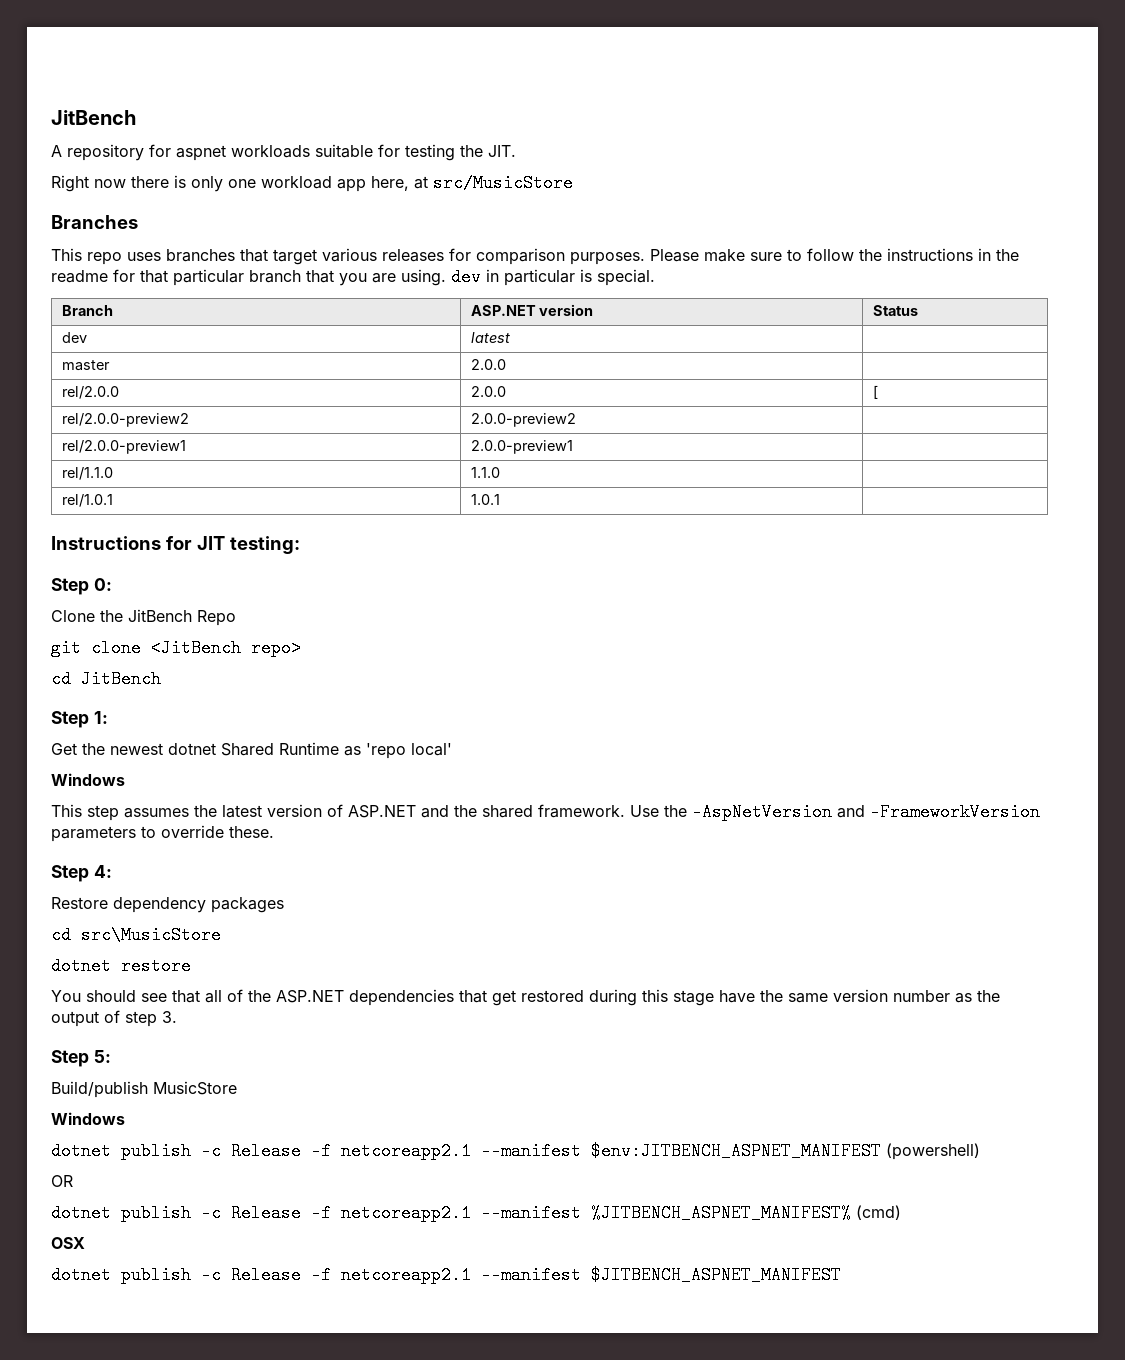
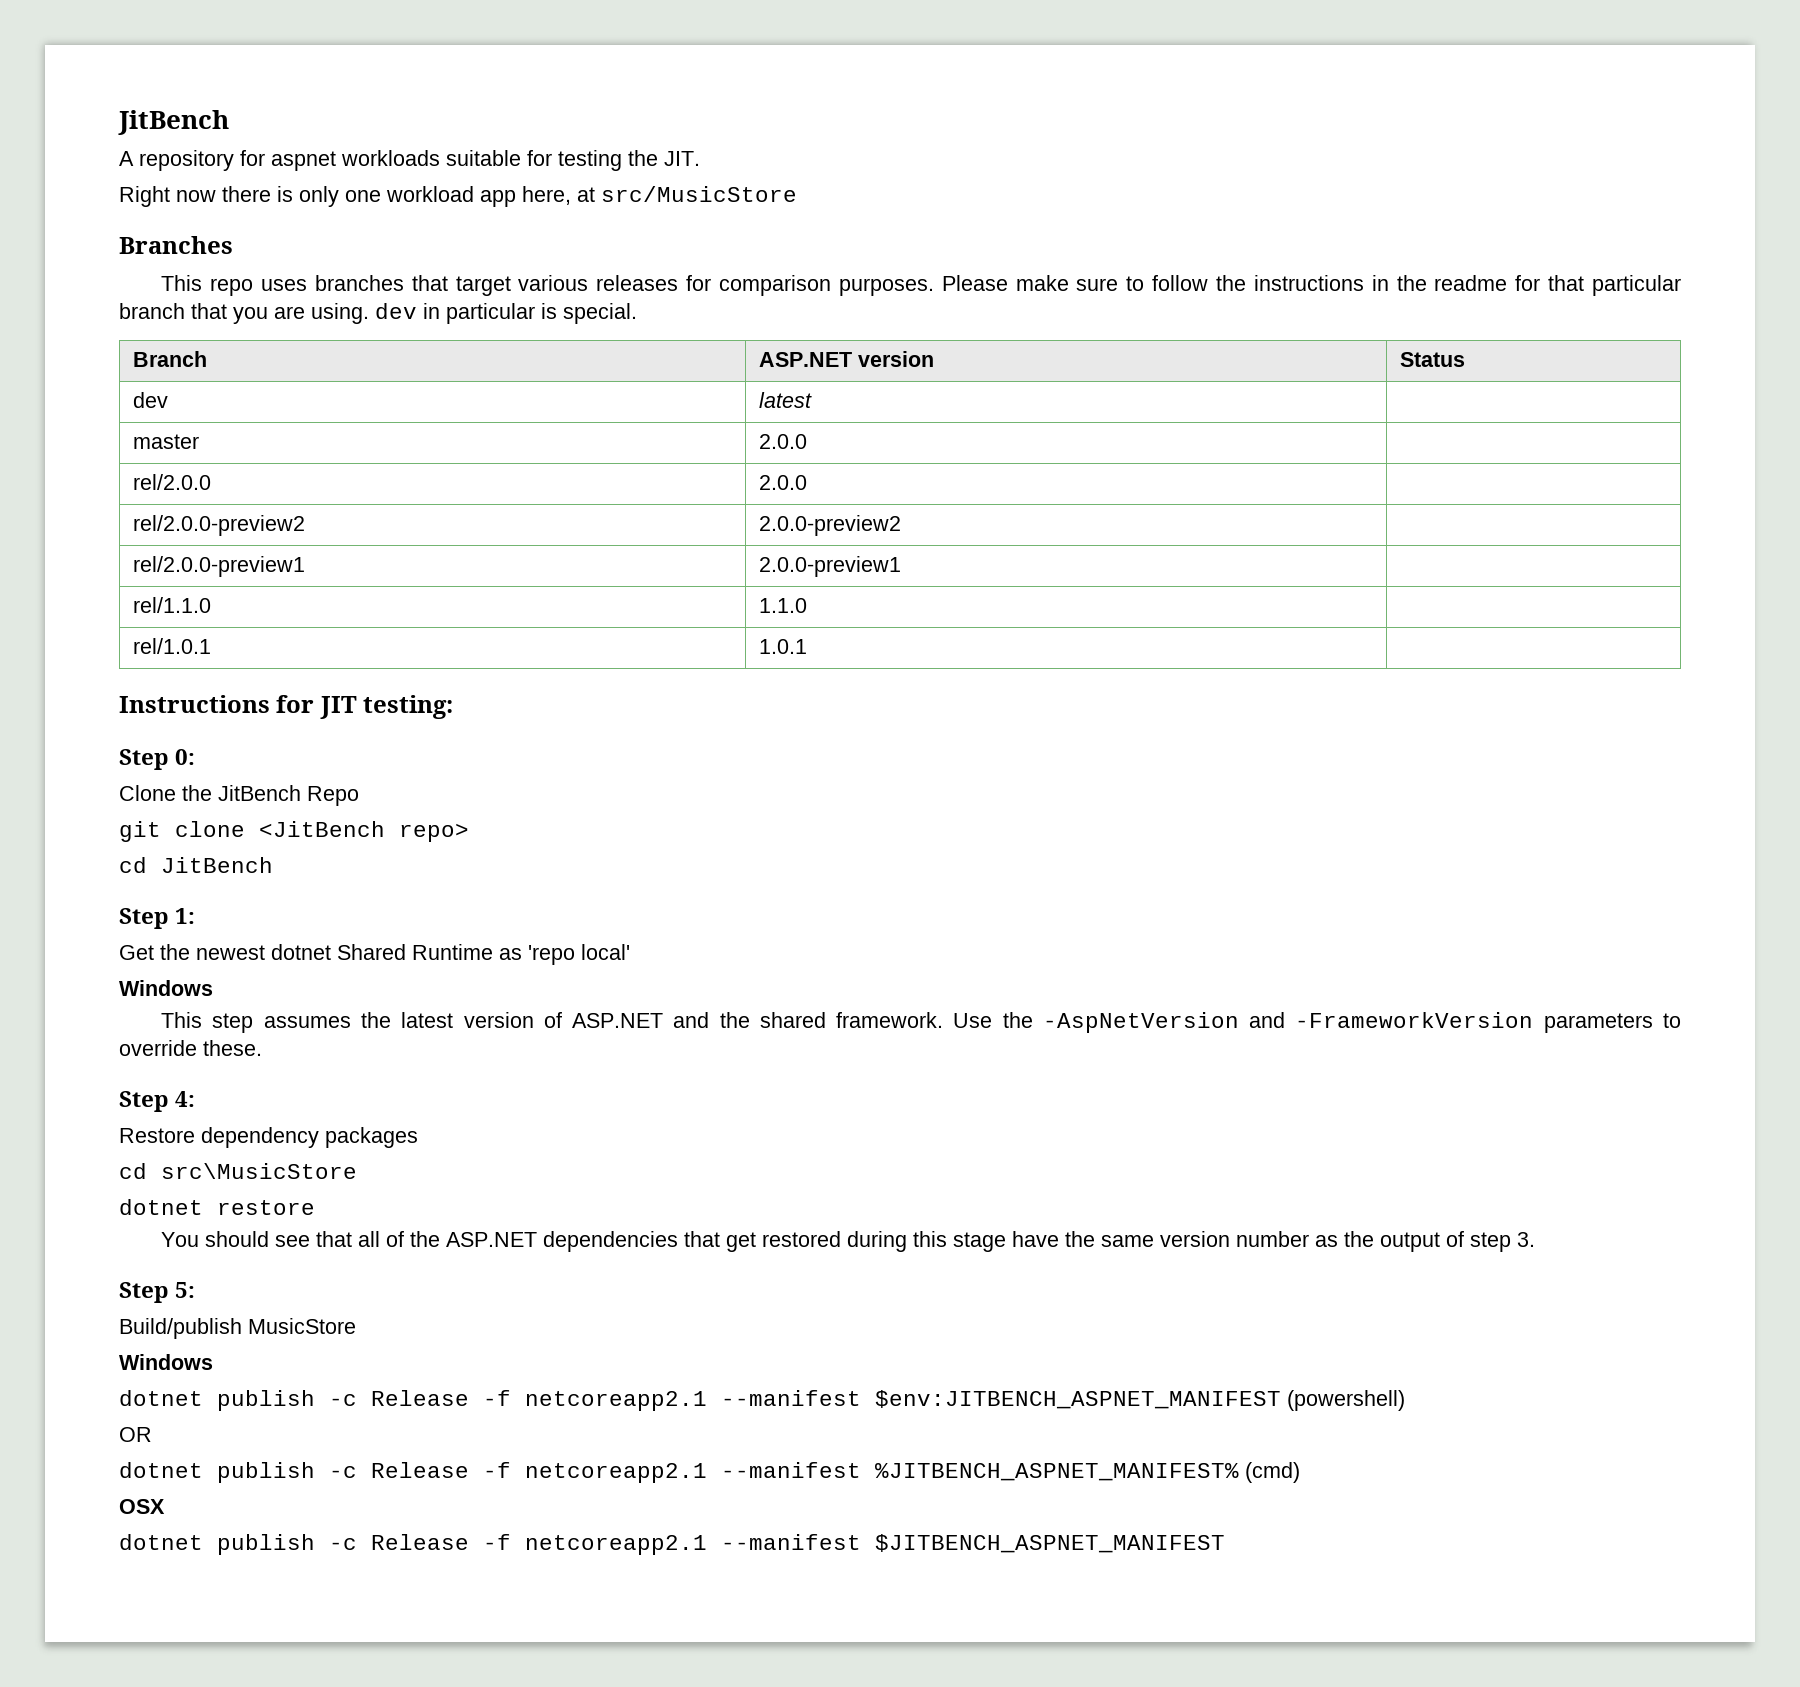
- rel/2.0.0 | 2.0.0 | [
+ rel/2.0.0 | 2.0.0 |

